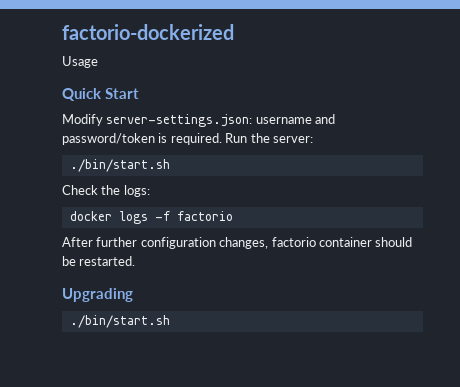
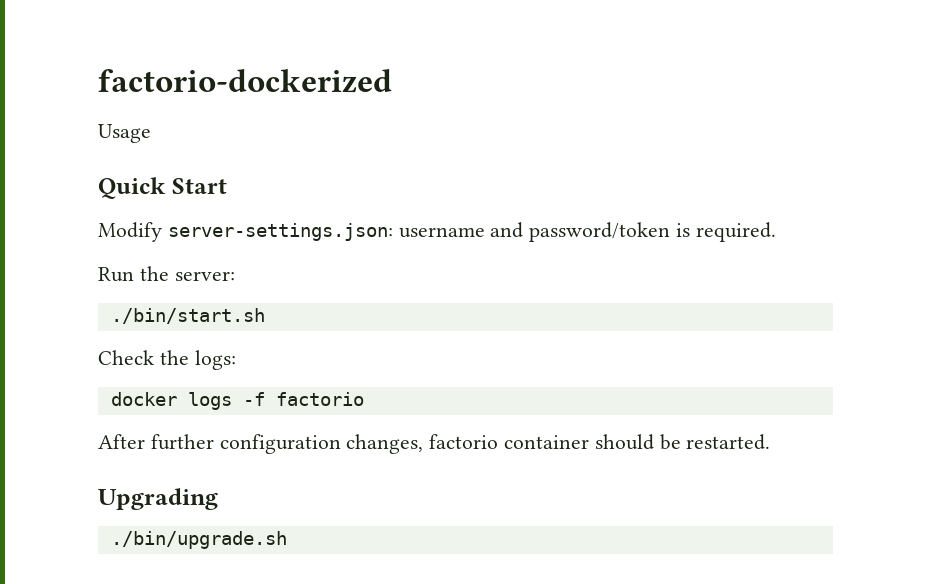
- Modify server-settings.json: username and password/token is required. Run the server:
+ Modify server-settings.json: username and password/token is required.
+ Run the server:
  Upgrading
- ./bin/start.sh
+ ./bin/upgrade.sh

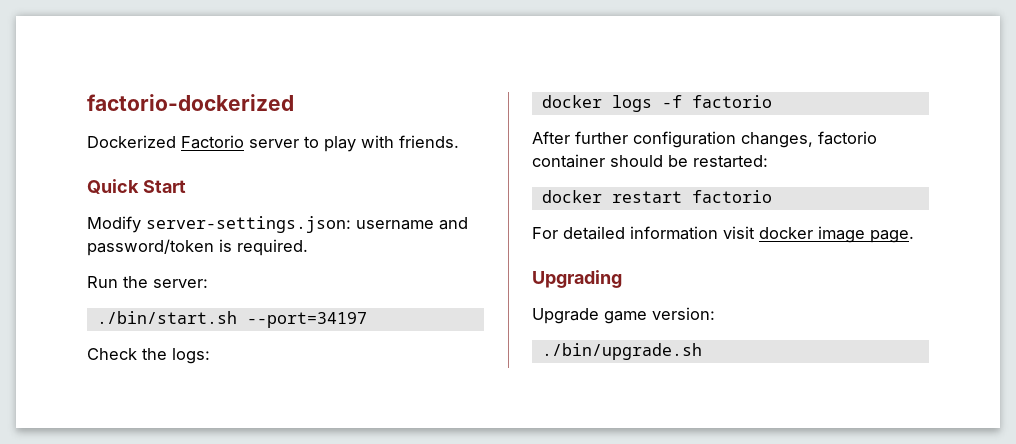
- Usage
+ Dockerized Factorio server to play with friends.
- ./bin/start.sh
+ ./bin/start.sh --port=34197
- After further configuration changes, factorio container should be restarted.
+ After further configuration changes, factorio container should be restarted:
+ docker restart factorio
+ For detailed information visit docker image page.
  Upgrading
+ Upgrade game version:

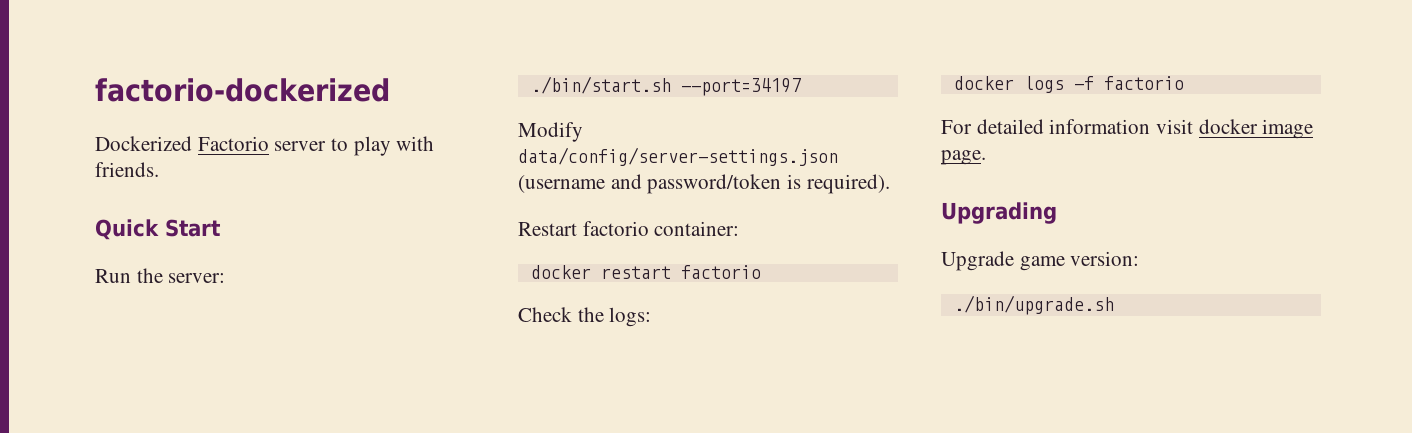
- Modify server-settings.json: username and password/token is required.
+ Modify data/config/server-settings.json (username and password/token is required).
+ Restart factorio container:
+ docker restart factorio
- After further configuration changes, factorio container should be restarted:
- docker restart factorio

